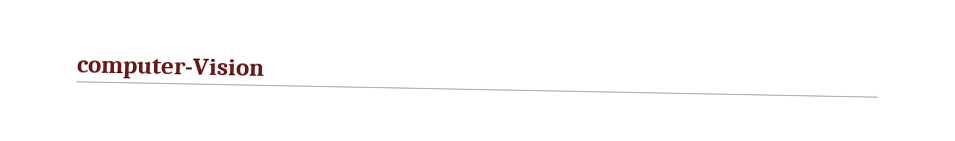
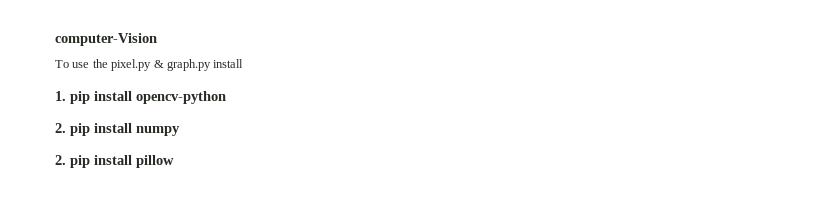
+ To use the pixel.py & graph.py install
+ 1. pip install opencv-python
+ 2. pip install numpy
+ 2. pip install pillow

